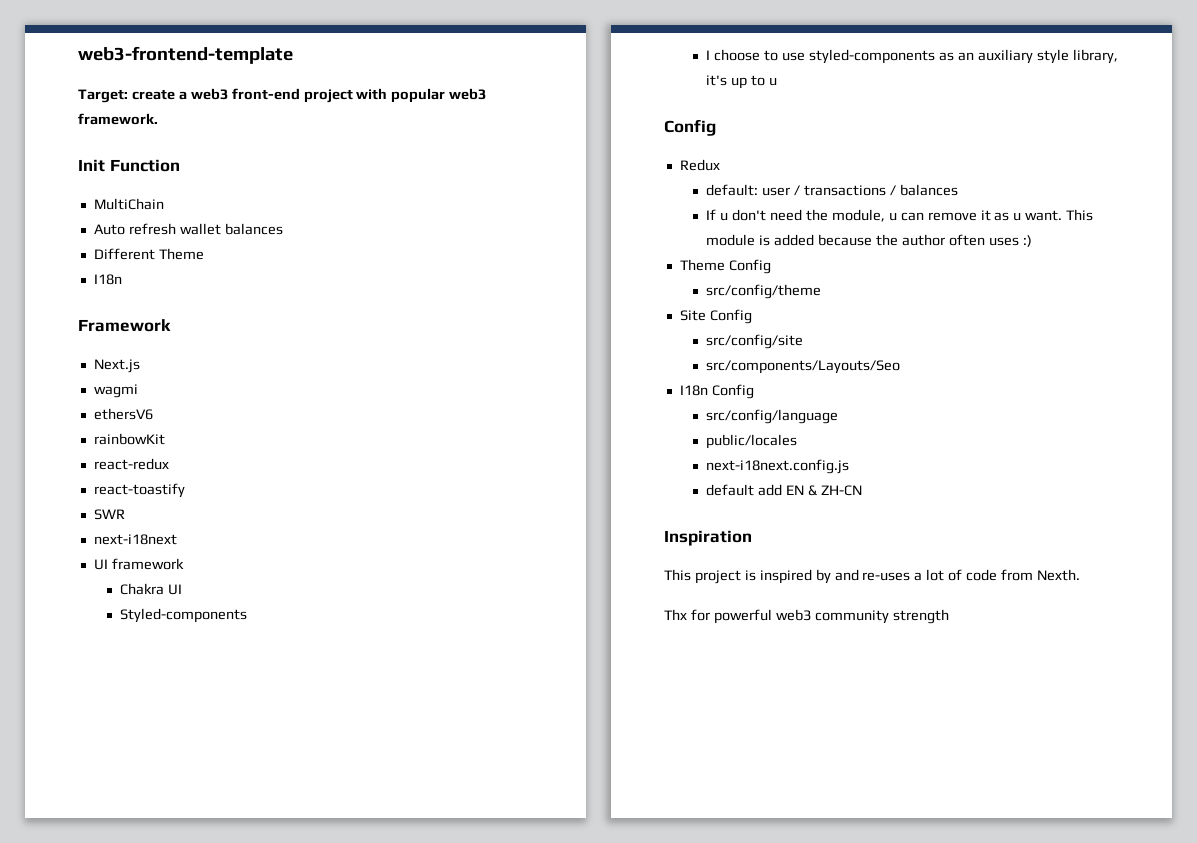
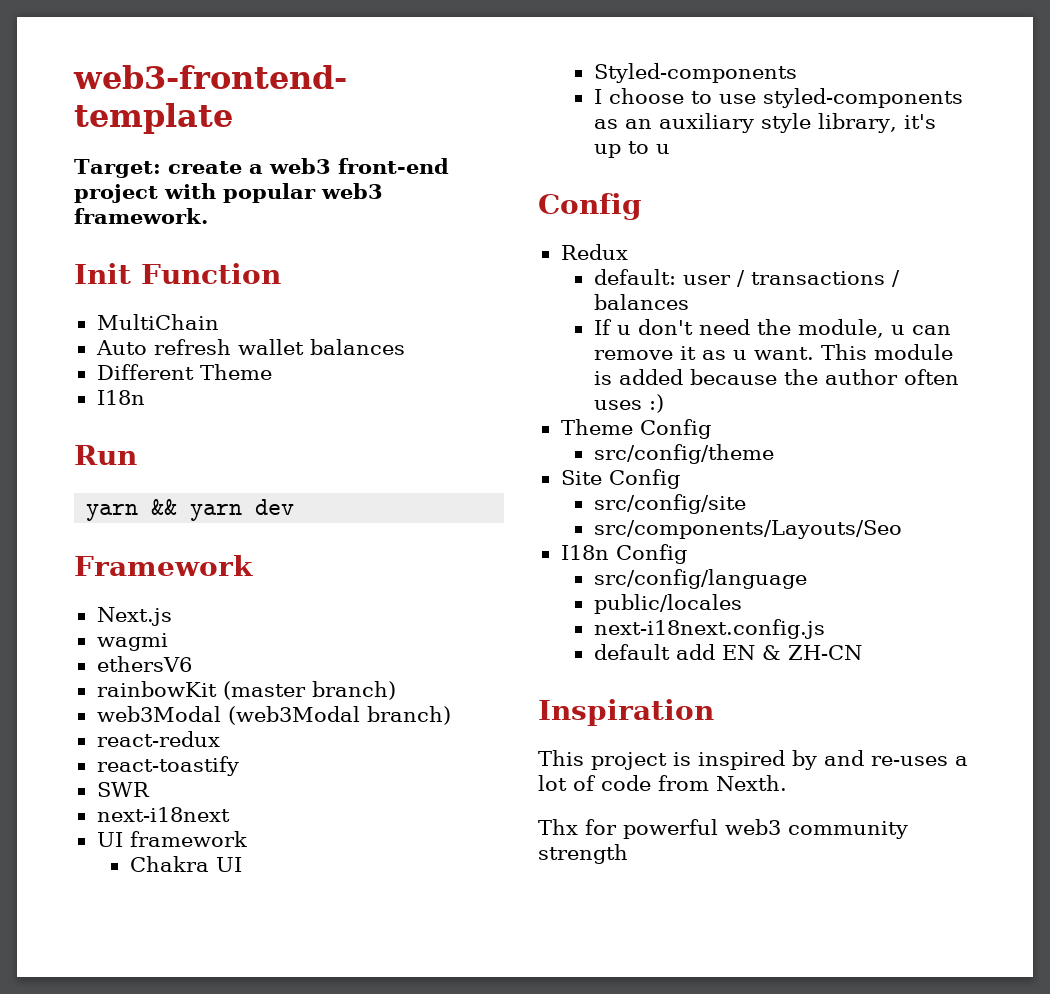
+ Run
+ yarn && yarn dev
- rainbowKit
+ rainbowKit (master branch)
+ web3Modal (web3Modal branch)

